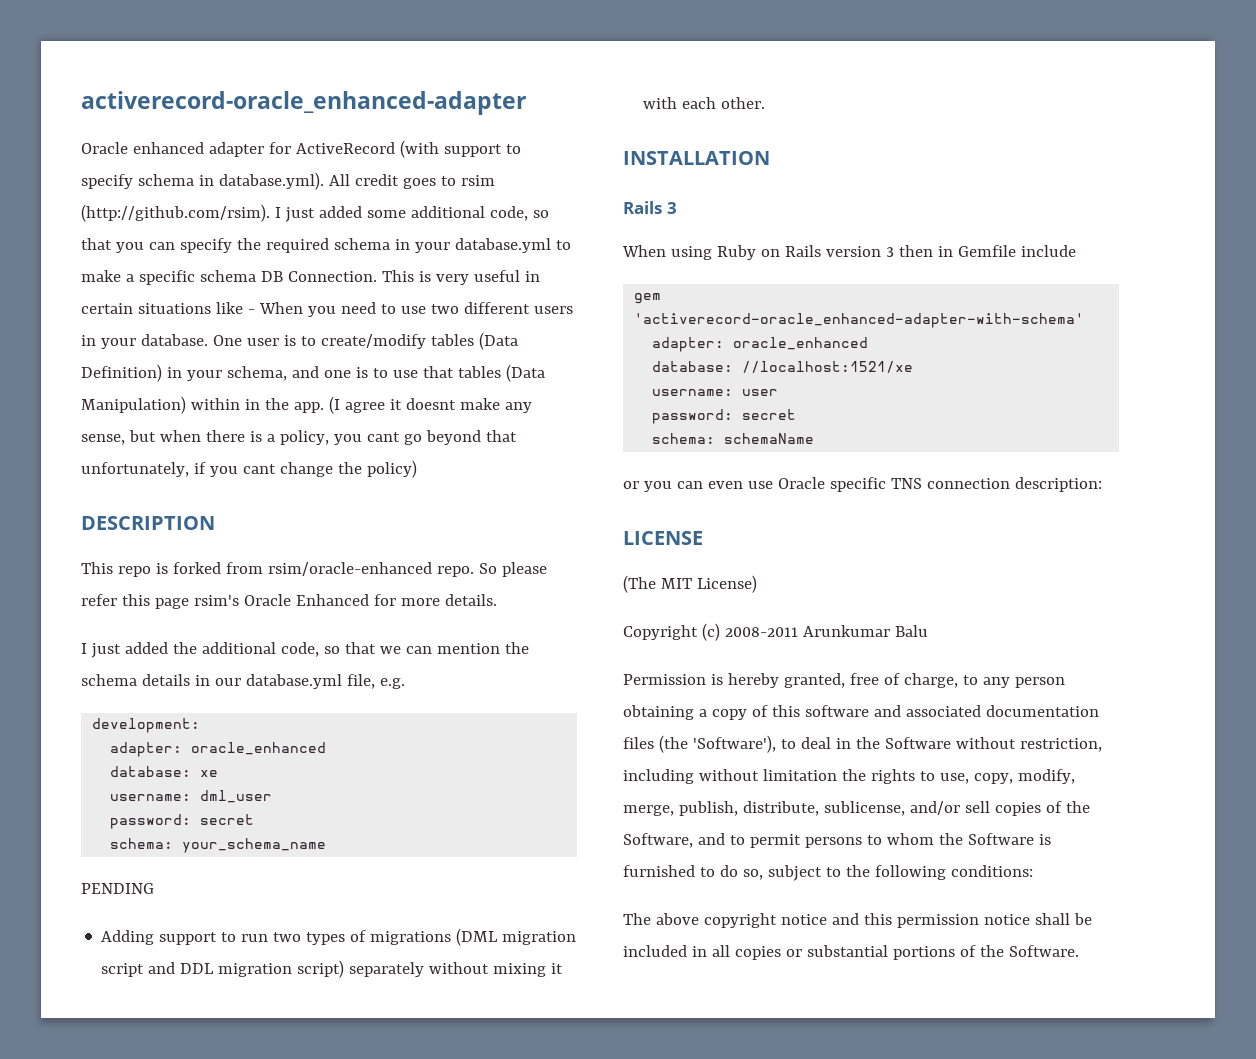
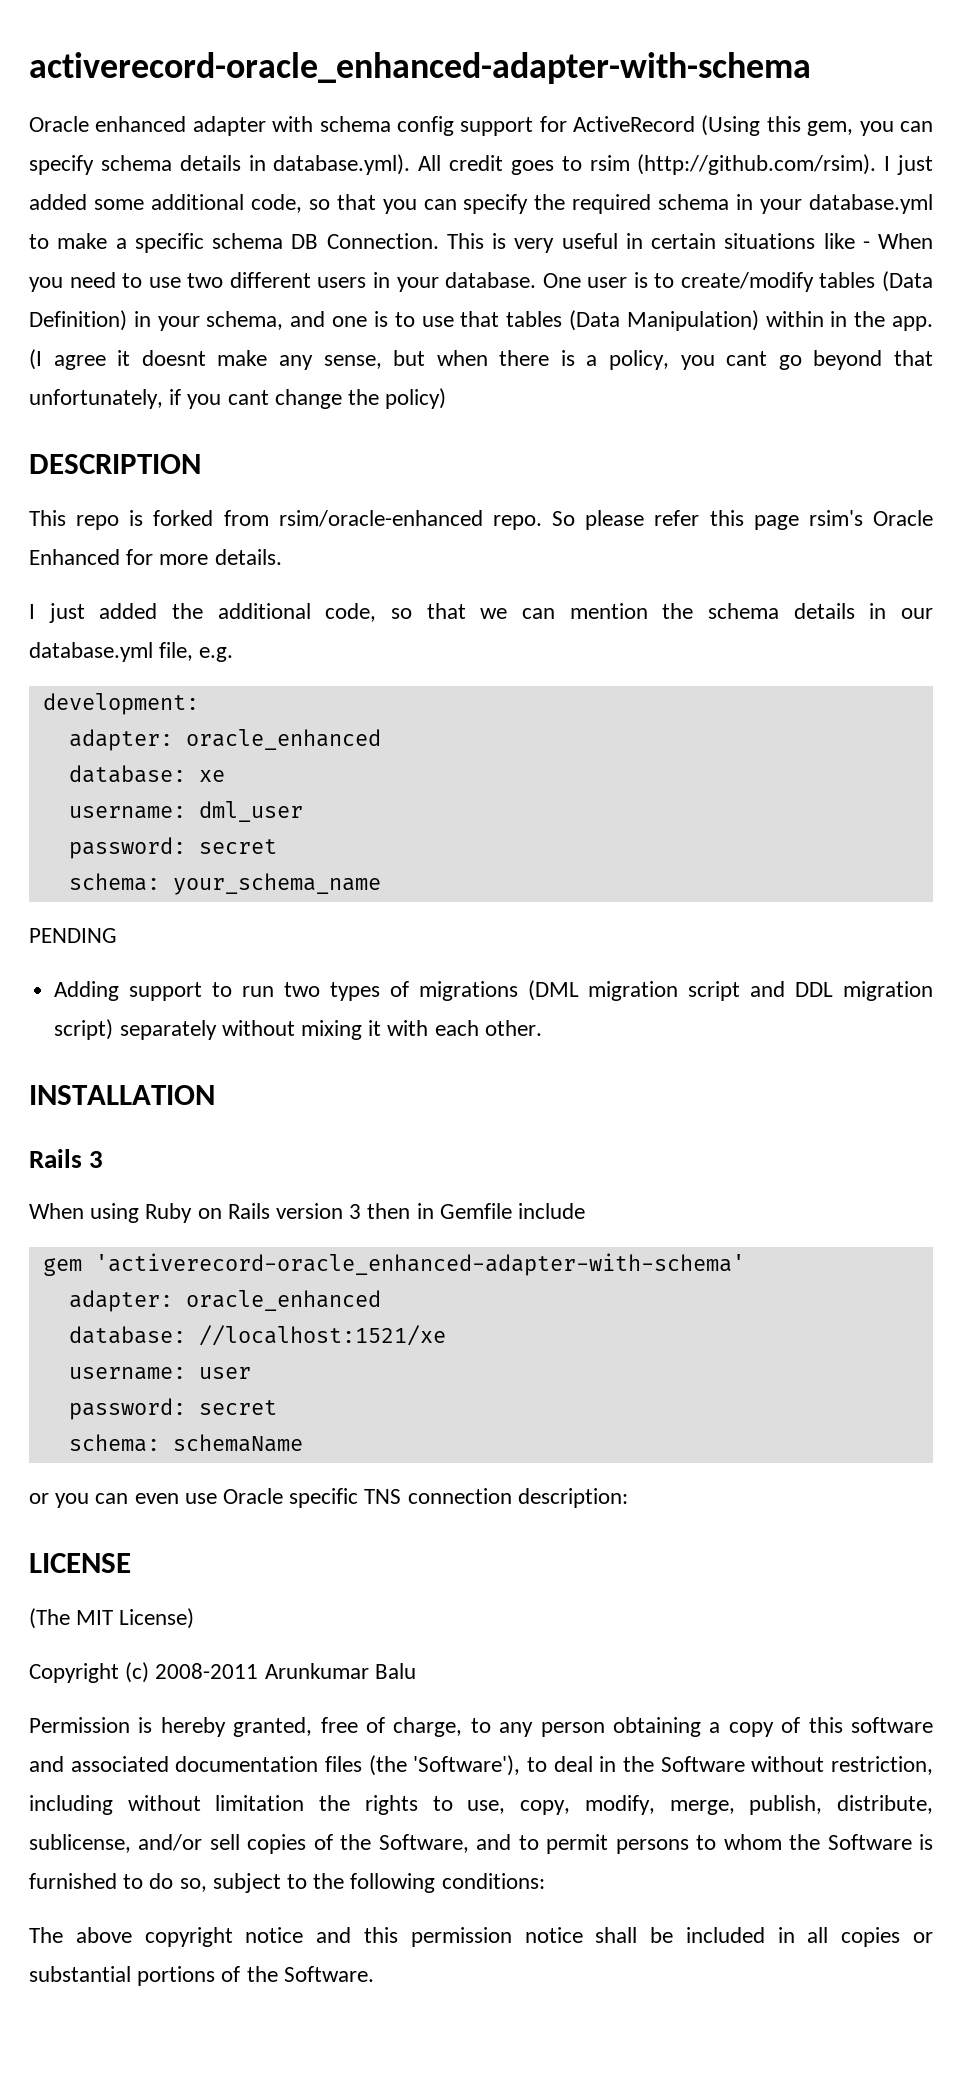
- activerecord-oracle_enhanced-adapter
+ activerecord-oracle_enhanced-adapter-with-schema
- Oracle enhanced adapter for ActiveRecord (with support to specify schema in database.yml). All credit goes to rsim (http://github.com/rsim). I just added some additional code, so that you can specify the required schema in your database.yml to make a specific schema DB Connection.
+ Oracle enhanced adapter with schema config support for ActiveRecord (Using this gem, you can specify schema details in database.yml). All credit goes to rsim (http://github.com/rsim). I just added some additional code, so that you can specify the required schema in your database.yml to make a specific schema DB Connection.

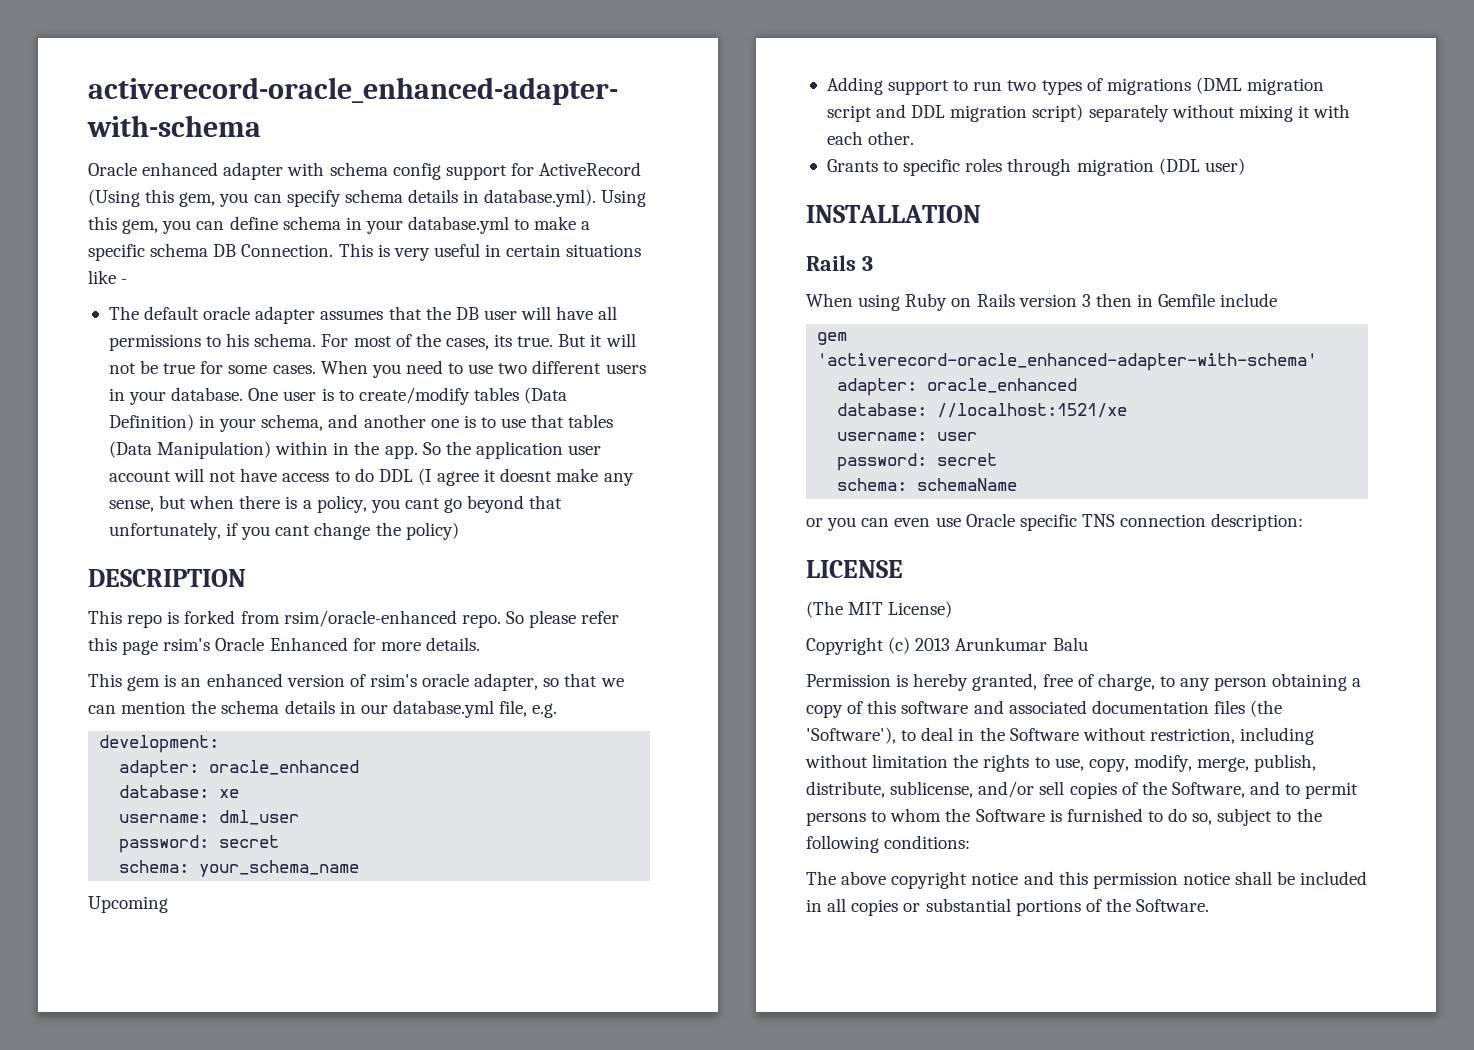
- Oracle enhanced adapter with schema config support for ActiveRecord (Using this gem, you can specify schema details in database.yml). All credit goes to rsim (http://github.com/rsim). I just added some additional code, so that you can specify the required schema in your database.yml to make a specific schema DB Connection.
+ Oracle enhanced adapter with schema config support for ActiveRecord (Using this gem, you can specify schema details in database.yml). Using this gem, you can define schema in your database.yml to make a specific schema DB Connection.
- This is very useful in certain situations like - When you need to use two different users in your database.
+ This is very useful in certain situations like -
+ The default oracle adapter assumes that the DB user will have all permissions to his schema. For most of the cases, its true. But it will not be true for some cases. When you need to use two different users in your database.
- One user is to create/modify tables (Data Definition) in your schema, and one is to use that tables (Data Manipulation) within in the app.
+ One user is to create/modify tables (Data Definition) in your schema, and another one is to use that tables (Data Manipulation) within in the app.
- (I agree it doesnt make any sense, but when there is a policy, you cant go beyond that unfortunately, if you cant change the policy)
+ So the application user account will not have access to do DDL (I agree it doesnt make any sense, but when there is a policy, you cant go beyond that unfortunately, if you cant change the policy)
- I just added the additional code, so that we can mention the schema details in our database.yml file, e.g.
+ This gem is an enhanced version of rsim's oracle adapter, so that we can mention the schema details in our database.yml file, e.g.
- PENDING
+ Upcoming
+ Grants to specific roles through migration (DDL user)
- Copyright (c) 2008-2011 Arunkumar Balu
+ Copyright (c) 2013 Arunkumar Balu

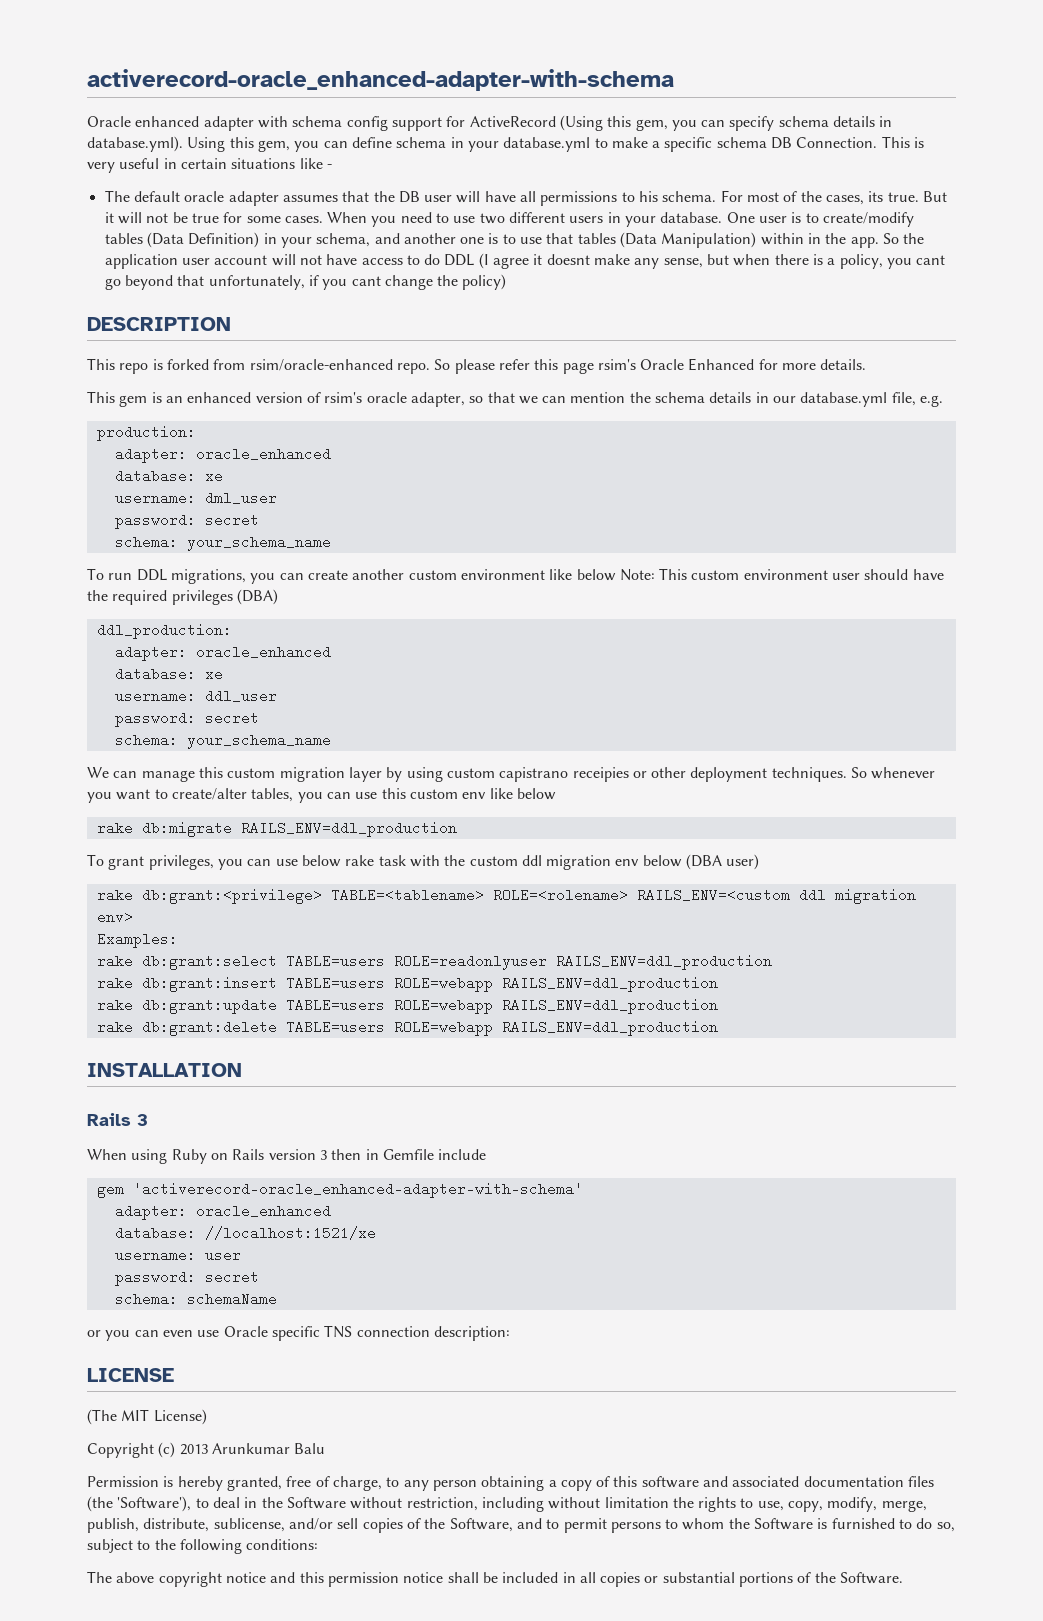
- development:
+ production:
- Upcoming
- Adding support to run two types of migrations (DML migration script and DDL migration script) separately without mixing it with each other.
- Grants to specific roles through migration (DDL user)
+ To run DDL migrations, you can create another custom environment like below Note: This custom environment user should have the required privileges (DBA)
+ ddl_production:
+ adapter: oracle_enhanced
+ database: xe
+ username: ddl_user
+ password: secret
+ schema: your_schema_name
+ We can manage this custom migration layer by using custom capistrano receipies or other deployment techniques. So whenever you want to create/alter tables, you can use this custom env like below
+ rake db:migrate RAILS_ENV=ddl_production
+ To grant privileges, you can use below rake task with the custom ddl migration env below (DBA user)
+ rake db:grant:<privilege> TABLE=<tablename> ROLE=<rolename> RAILS_ENV=<custom ddl migration env>
+ Examples:
+ rake db:grant:select TABLE=users ROLE=readonlyuser RAILS_ENV=ddl_production
+ rake db:grant:insert TABLE=users ROLE=webapp RAILS_ENV=ddl_production
+ rake db:grant:update TABLE=users ROLE=webapp RAILS_ENV=ddl_production
+ rake db:grant:delete TABLE=users ROLE=webapp RAILS_ENV=ddl_production

